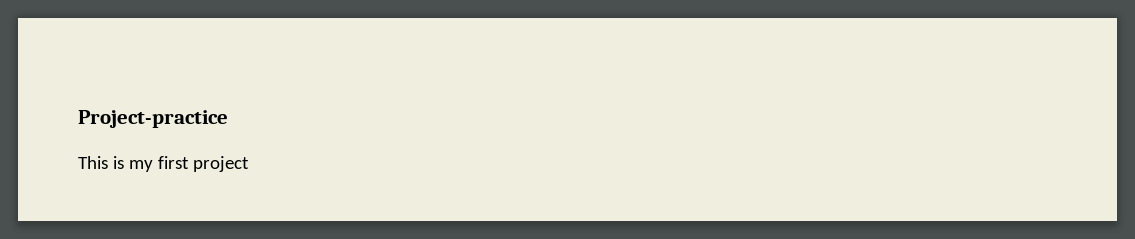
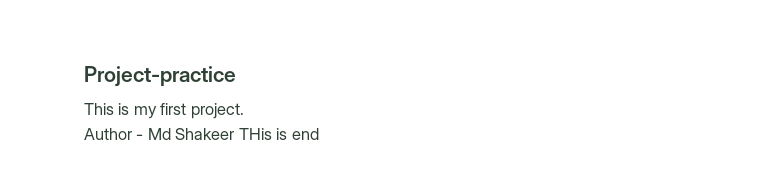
- This is my first project
+ This is my first project.
+ Author - Md Shakeer THis is end

